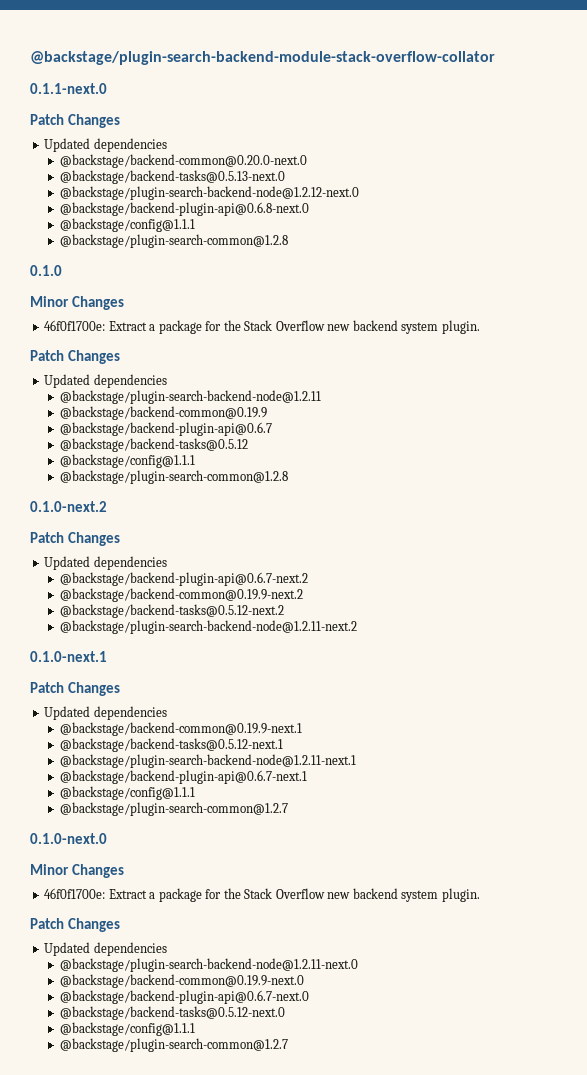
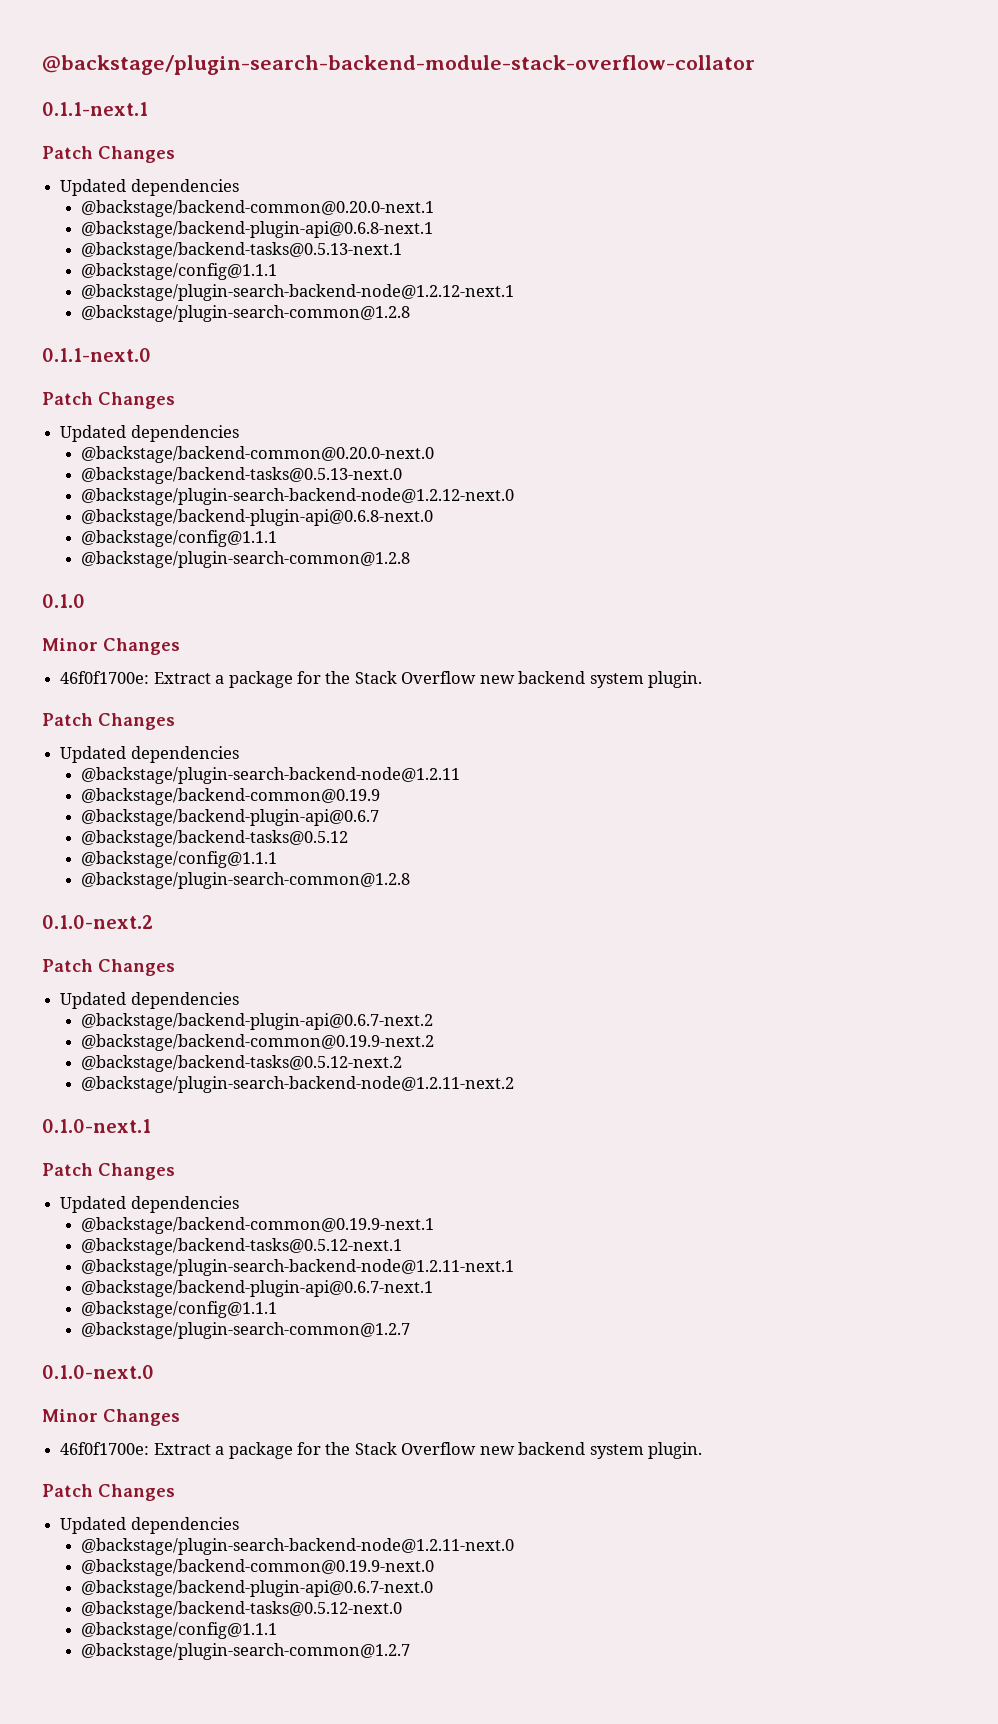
+ 0.1.1-next.1
+ Patch Changes
+ Updated dependencies
+ @backstage/backend-common@0.20.0-next.1
+ @backstage/backend-plugin-api@0.6.8-next.1
+ @backstage/backend-tasks@0.5.13-next.1
+ @backstage/config@1.1.1
+ @backstage/plugin-search-backend-node@1.2.12-next.1
+ @backstage/plugin-search-common@1.2.8

